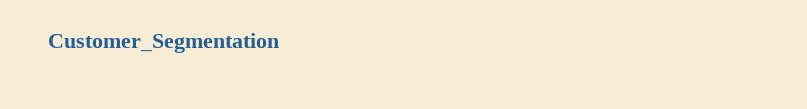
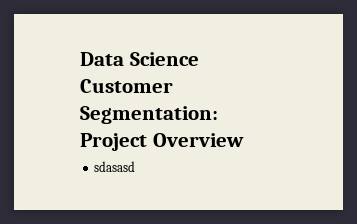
- Customer_Segmentation
+ Data Science Customer Segmentation: Project Overview
+ sdasasd

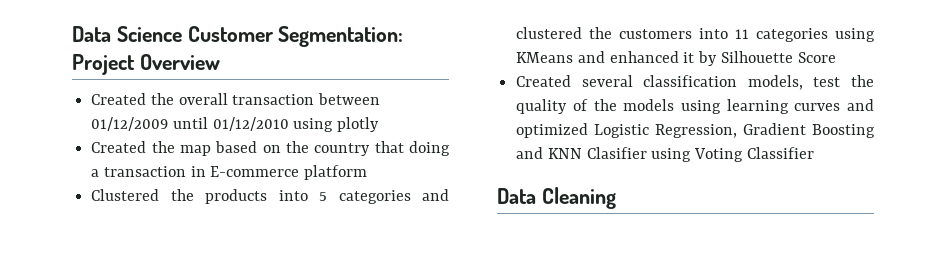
- sdasasd
+ Created the overall transaction between 01/12/2009 until 01/12/2010 using plotly
+ Created the map based on the country that doing a transaction in E-commerce platform
+ Clustered the products into 5 categories and clustered the customers into 11 categories using KMeans and enhanced it by Silhouette Score
+ Created several classification models, test the quality of the models using learning curves and optimized Logistic Regression, Gradient Boosting and KNN Clasifier using Voting Classifier
+ Data Cleaning

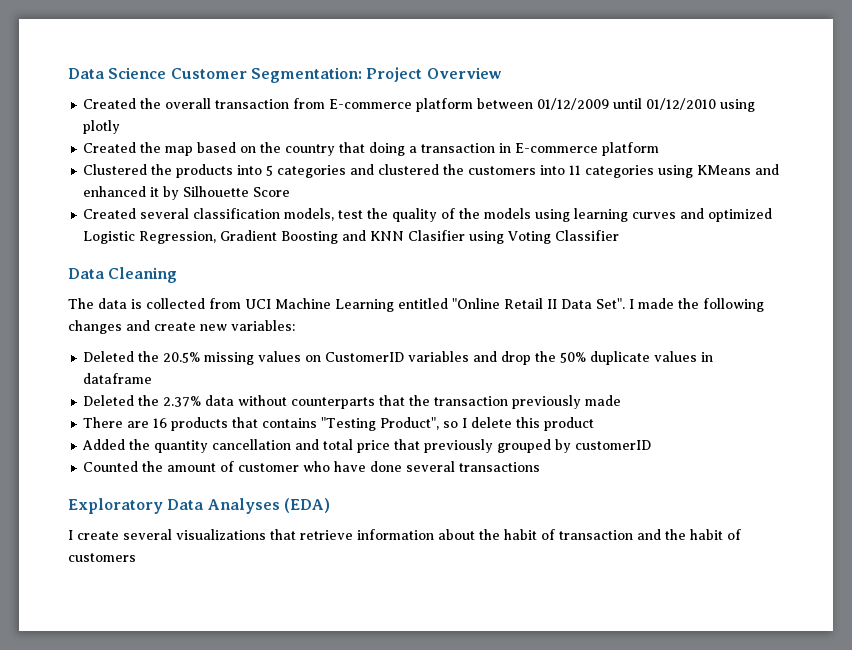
- Created the overall transaction between 01/12/2009 until 01/12/2010 using plotly
+ Created the overall transaction from E-commerce platform between 01/12/2009 until 01/12/2010 using plotly
+ The data is collected from UCI Machine Learning entitled "Online Retail II Data Set". I made the following changes and create new variables:
+ Deleted the 20.5% missing values on CustomerID variables and drop the 50% duplicate values in dataframe
+ Deleted the 2.37% data without counterparts that the transaction previously made
+ There are 16 products that contains "Testing Product", so I delete this product
+ Added the quantity cancellation and total price that previously grouped by customerID
+ Counted the amount of customer who have done several transactions
+ Exploratory Data Analyses (EDA)
+ I create several visualizations that retrieve information about the habit of transaction and the habit of customers

